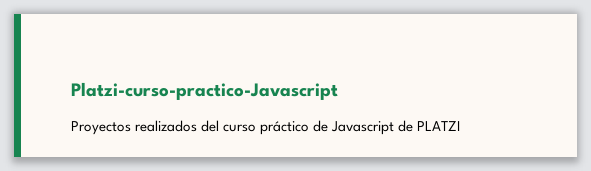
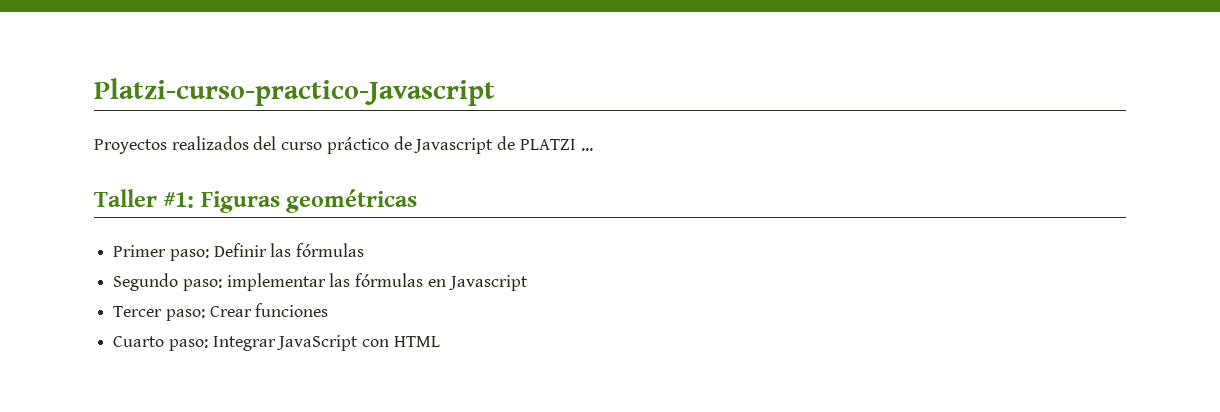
- Proyectos realizados del curso práctico de Javascript de PLATZI
+ Proyectos realizados del curso práctico de Javascript de PLATZI ...
+ Taller #1: Figuras geométricas
+ Primer paso: Definir las fórmulas
+ Segundo paso: implementar las fórmulas en Javascript
+ Tercer paso: Crear funciones
+ Cuarto paso: Integrar JavaScript con HTML

